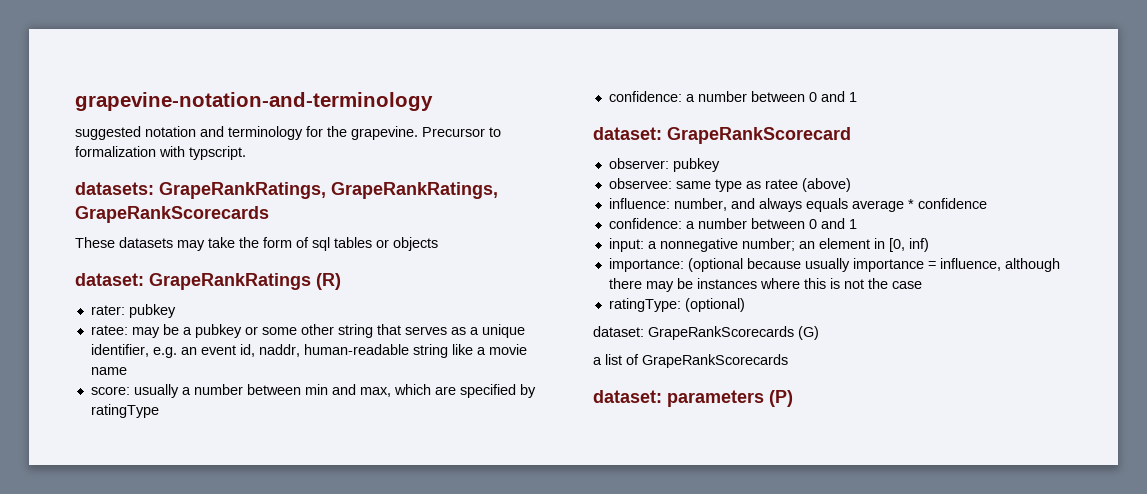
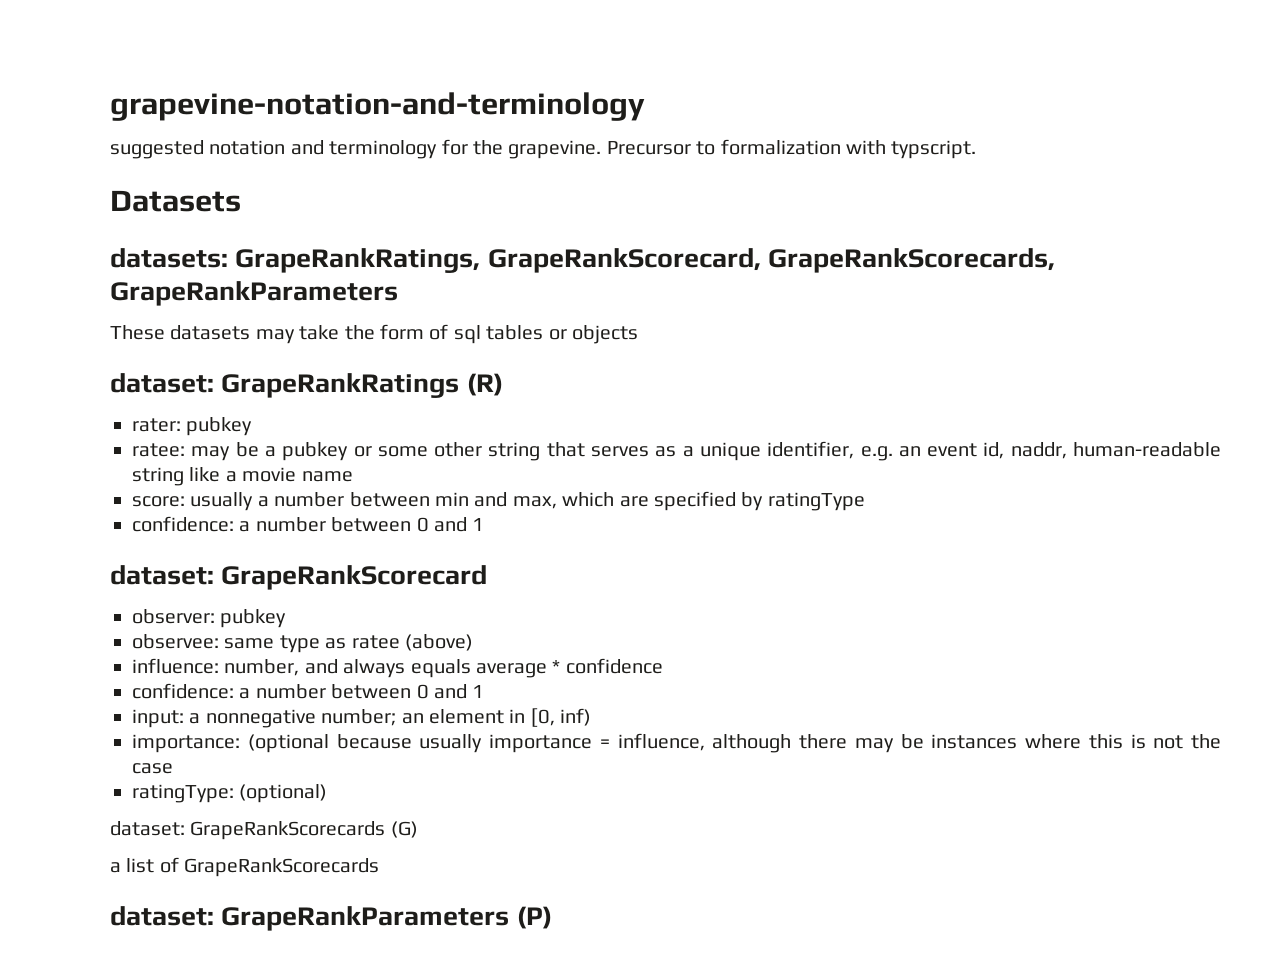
+ Datasets
- datasets: GrapeRankRatings, GrapeRankRatings, GrapeRankScorecards
+ datasets: GrapeRankRatings, GrapeRankScorecard, GrapeRankScorecards, GrapeRankParameters
- dataset: parameters (P)
+ dataset: GrapeRankParameters (P)

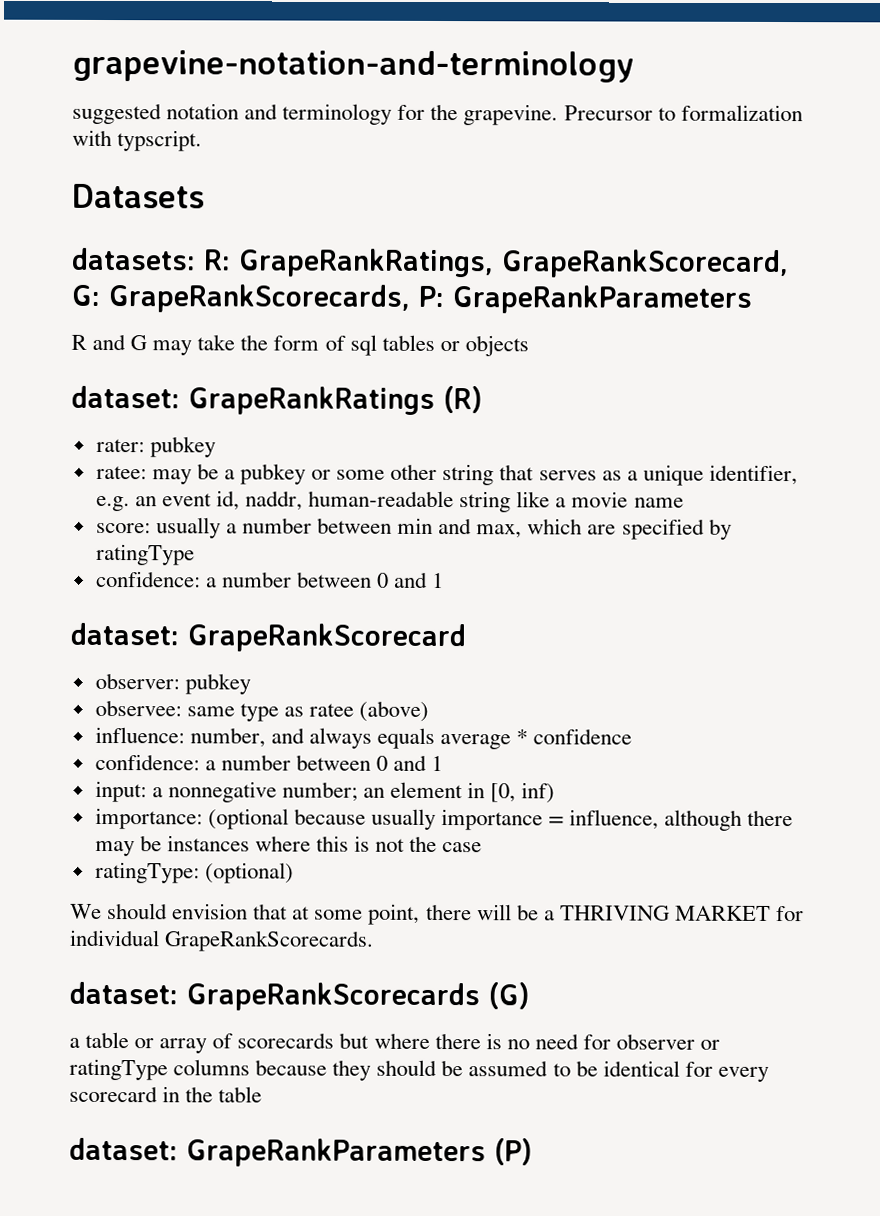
- datasets: GrapeRankRatings, GrapeRankScorecard, GrapeRankScorecards, GrapeRankParameters
- These datasets may take the form of sql tables or objects
+ datasets: R: GrapeRankRatings, GrapeRankScorecard, G: GrapeRankScorecards, P: GrapeRankParameters
+ R and G may take the form of sql tables or objects
+ We should envision that at some point, there will be a THRIVING MARKET for individual GrapeRankScorecards.
  dataset: GrapeRankScorecards (G)
- a list of GrapeRankScorecards
+ a table or array of scorecards but where there is no need for observer or ratingType columns because they should be assumed to be identical for every scorecard in the table

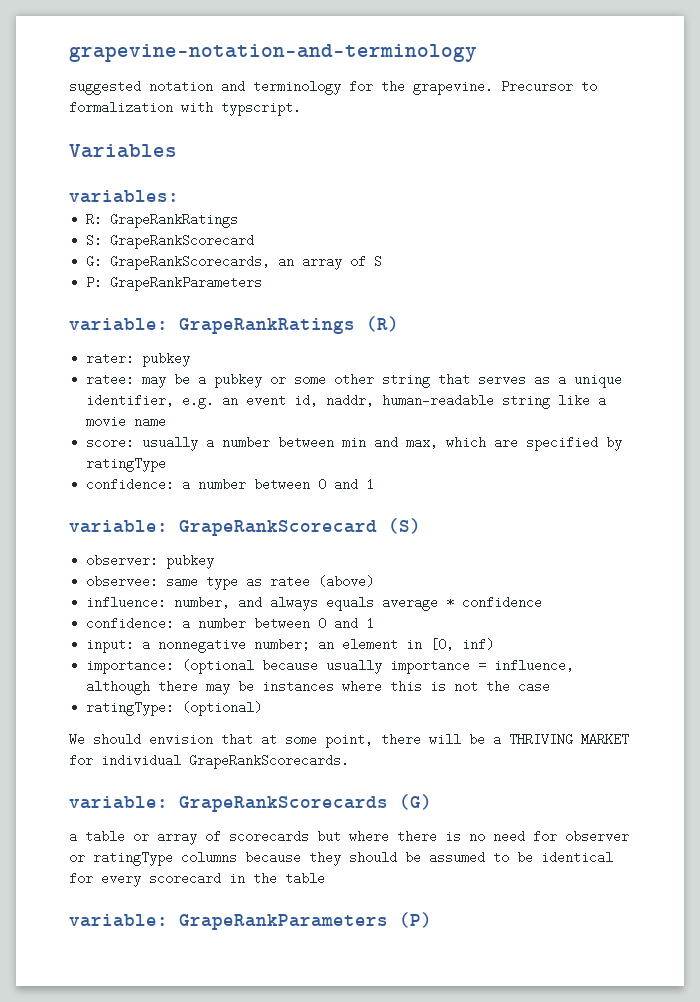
- Datasets
- datasets: R: GrapeRankRatings, GrapeRankScorecard, G: GrapeRankScorecards, P: GrapeRankParameters
- R and G may take the form of sql tables or objects
- dataset: GrapeRankRatings (R)
+ Variables
+ variables:
+ R: GrapeRankRatings
+ S: GrapeRankScorecard
+ G: GrapeRankScorecards, an array of S
+ P: GrapeRankParameters
+ variable: GrapeRankRatings (R)
- dataset: GrapeRankScorecard
+ variable: GrapeRankScorecard (S)
- dataset: GrapeRankScorecards (G)
+ variable: GrapeRankScorecards (G)
- dataset: GrapeRankParameters (P)
+ variable: GrapeRankParameters (P)

